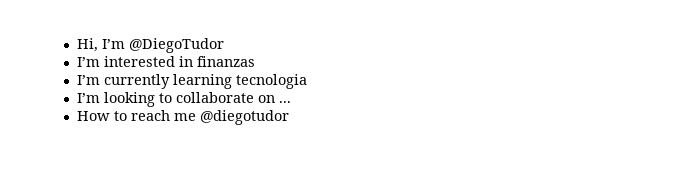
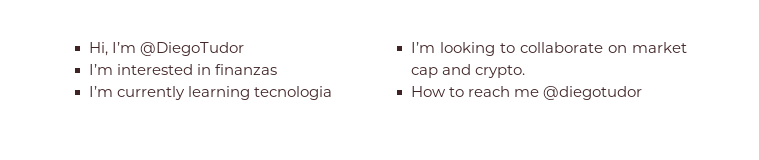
- I’m looking to collaborate on ...
+ I’m looking to collaborate on market cap and crypto.

